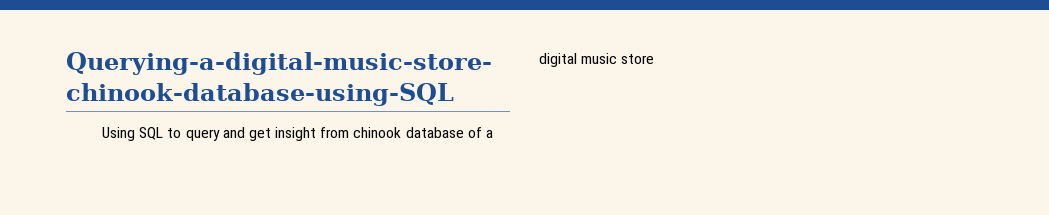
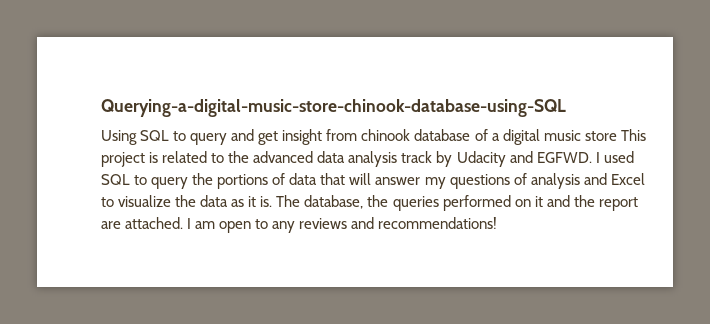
- Using SQL to query and get insight from chinook database of a digital music store
+ Using SQL to query and get insight from chinook database of a digital music store This project is related to the advanced data analysis track by Udacity and EGFWD. I used SQL to query the portions of data that will answer my questions of analysis and Excel to visualize the data as it is. The database, the queries performed on it and the report are attached. I am open to any reviews and recommendations!

